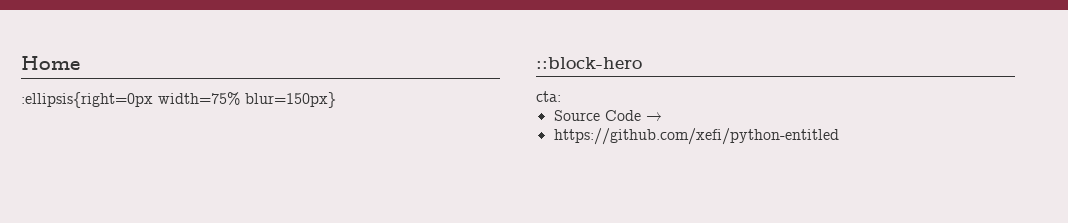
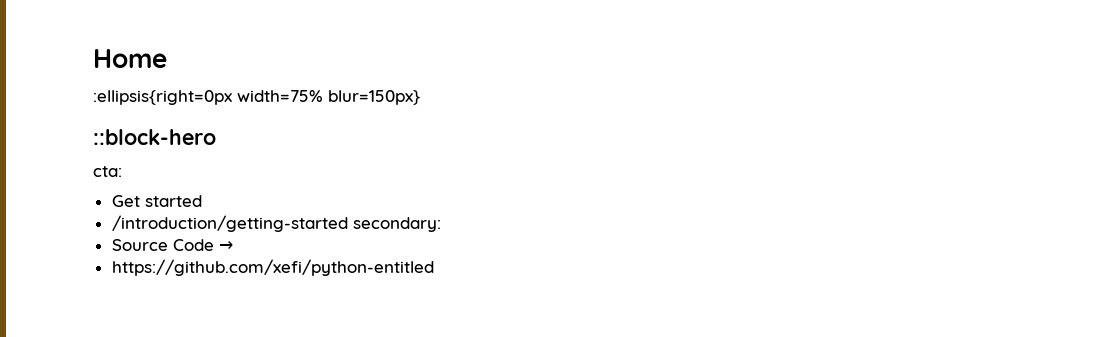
+ Get started
+ /introduction/getting-started secondary:

